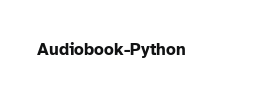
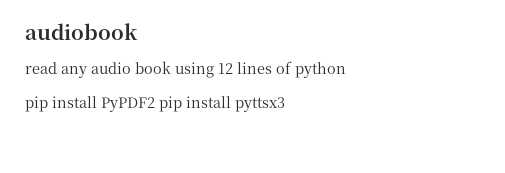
- Audiobook-Python
+ audiobook
+ read any audio book using 12 lines of python
+ pip install PyPDF2 pip install pyttsx3

